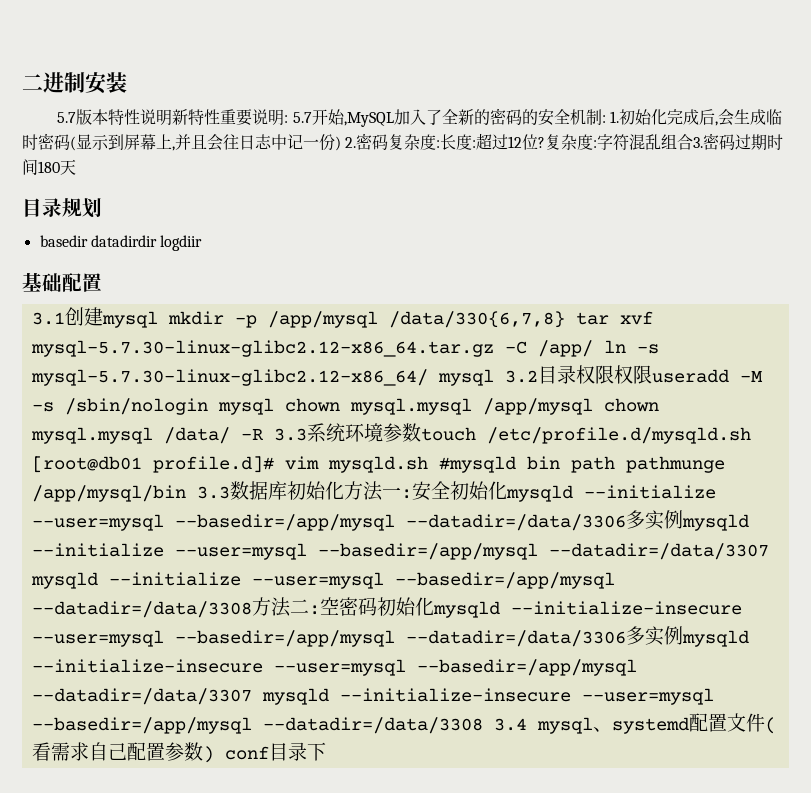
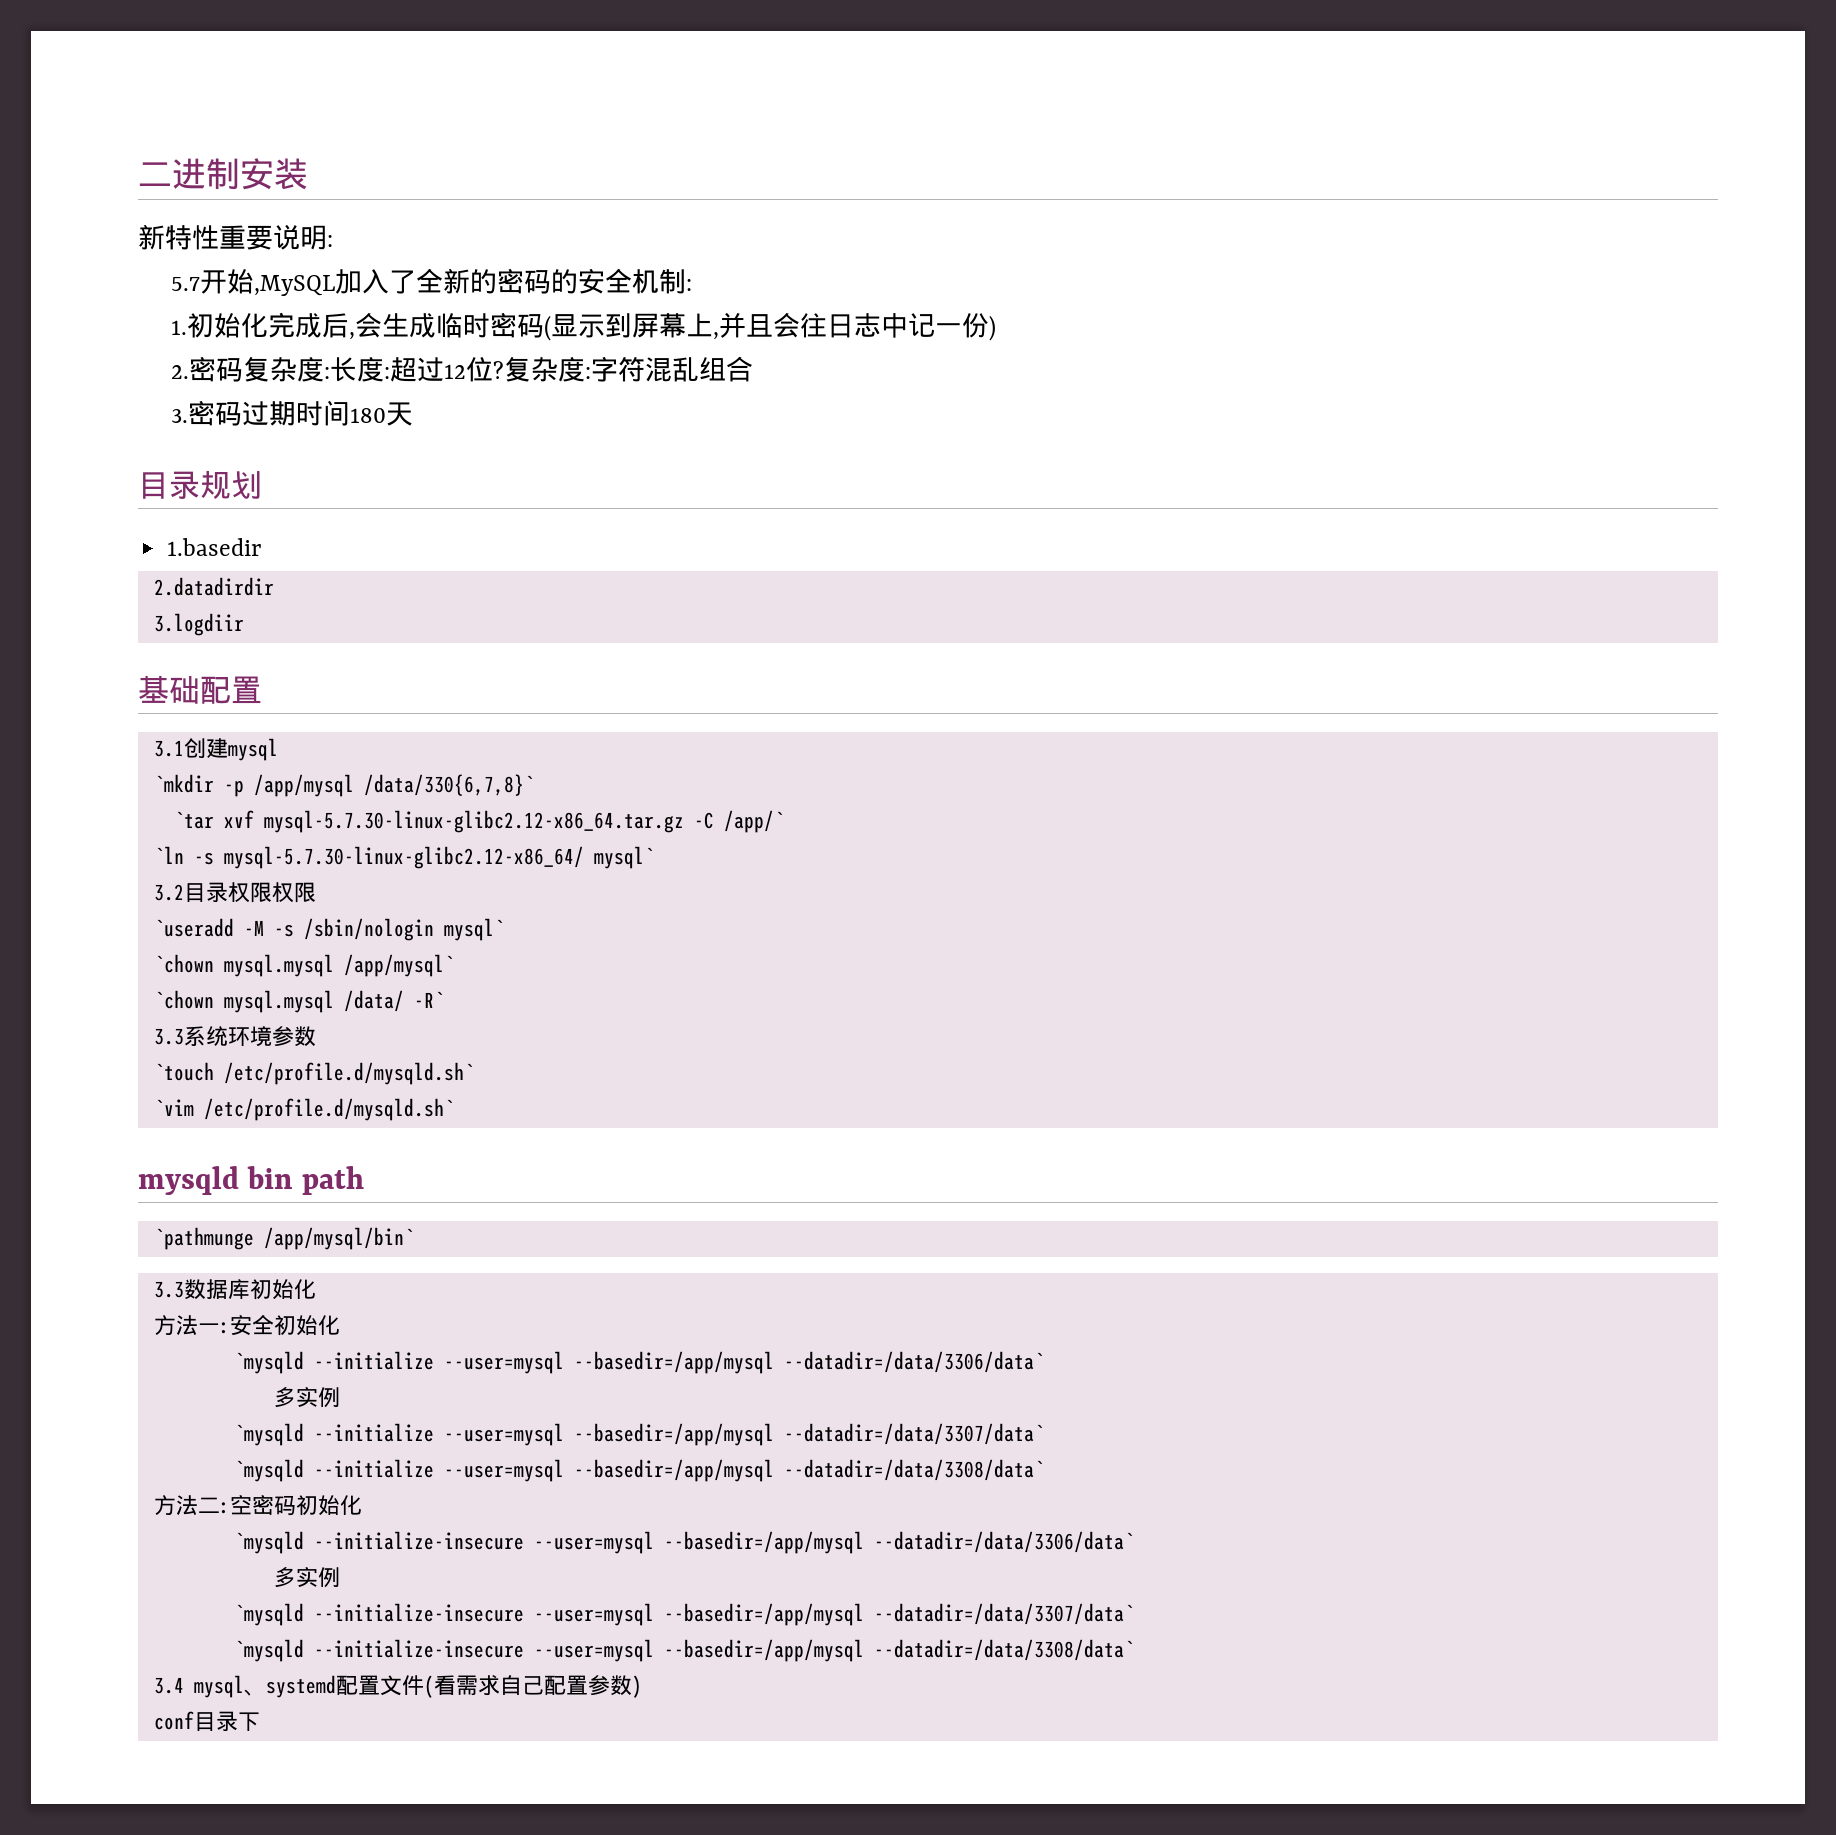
- 5.7版本特性说明新特性重要说明: 5.7开始,MySQL加入了全新的密码的安全机制: 1.初始化完成后,会生成临时密码(显示到屏幕上,并且会往日志中记一份) 2.密码复杂度:长度:超过12位?
+ 新特性重要说明:
+ 5.7开始,MySQL加入了全新的密码的安全机制:
+ 1.初始化完成后,会生成临时密码(显示到屏幕上,并且会往日志中记一份)
+ 2.密码复杂度:长度:超过12位?
- 复杂度:字符混乱组合3.密码过期时间180天
+ 复杂度:字符混乱组合
+ 3.密码过期时间180天
- basedir datadirdir logdiir
+ 1.basedir
+ 2.datadirdir
+ 3.logdiir
- 3.1创建mysql mkdir -p /app/mysql /data/330{6,7,8} tar xvf mysql-5.7.30-linux-glibc2.12-x86_64.tar.gz -C /app/ ln -s mysql-5.7.30-linux-glibc2.12-x86_64/ mysql 3.2目录权限权限useradd -M -s /sbin/nologin mysql chown mysql.mysql /app/mysql chown mysql.mysql /data/ -R 3.3系统环境参数touch /etc/profile.d/mysqld.sh [root@db01 profile.d]# vim mysqld.sh #mysqld bin path pathmunge /app/mysql/bin 3.3数据库初始化方法一:安全初始化mysqld --initialize --user=mysql --basedir=/app/mysql --datadir=/data/3306多实例mysqld --initialize --user=mysql --basedir=/app/mysql --datadir=/data/3307 mysqld --initialize --user=mysql --basedir=/app/mysql --datadir=/data/3308方法二:空密码初始化mysqld --initialize-insecure --user=mysql --basedir=/app/mysql --datadir=/data/3306多实例mysqld --initialize-insecure --user=mysql --basedir=/app/mysql --datadir=/data/3307 mysqld --initialize-insecure --user=mysql --basedir=/app/mysql --datadir=/data/3308 3.4 mysql、systemd配置文件(看需求自己配置参数) conf目录下
+ 3.1创建mysql
+ `mkdir -p /app/mysql /data/330{6,7,8}`
+ `tar xvf mysql-5.7.30-linux-glibc2.12-x86_64.tar.gz -C /app/`
+ `ln -s mysql-5.7.30-linux-glibc2.12-x86_64/ mysql`
+ 3.2目录权限权限
+ `useradd -M -s /sbin/nologin mysql`
+ `chown mysql.mysql /app/mysql`
+ `chown mysql.mysql /data/ -R`
+ 3.3系统环境参数
+ `touch /etc/profile.d/mysqld.sh`
+ `vim /etc/profile.d/mysqld.sh`
+ mysqld bin path
+ `pathmunge /app/mysql/bin`
+ 3.3数据库初始化
+ 方法一:安全初始化
+ `mysqld --initialize --user=mysql --basedir=/app/mysql --datadir=/data/3306/data`
+ 多实例
+ `mysqld --initialize --user=mysql --basedir=/app/mysql --datadir=/data/3307/data`
+ `mysqld --initialize --user=mysql --basedir=/app/mysql --datadir=/data/3308/data`
+ 方法二:空密码初始化
+ `mysqld --initialize-insecure --user=mysql --basedir=/app/mysql --datadir=/data/3306/data`
+ 多实例
+ `mysqld --initialize-insecure --user=mysql --basedir=/app/mysql --datadir=/data/3307/data`
+ `mysqld --initialize-insecure --user=mysql --basedir=/app/mysql --datadir=/data/3308/data`
+ 3.4 mysql、systemd配置文件(看需求自己配置参数)
+ conf目录下

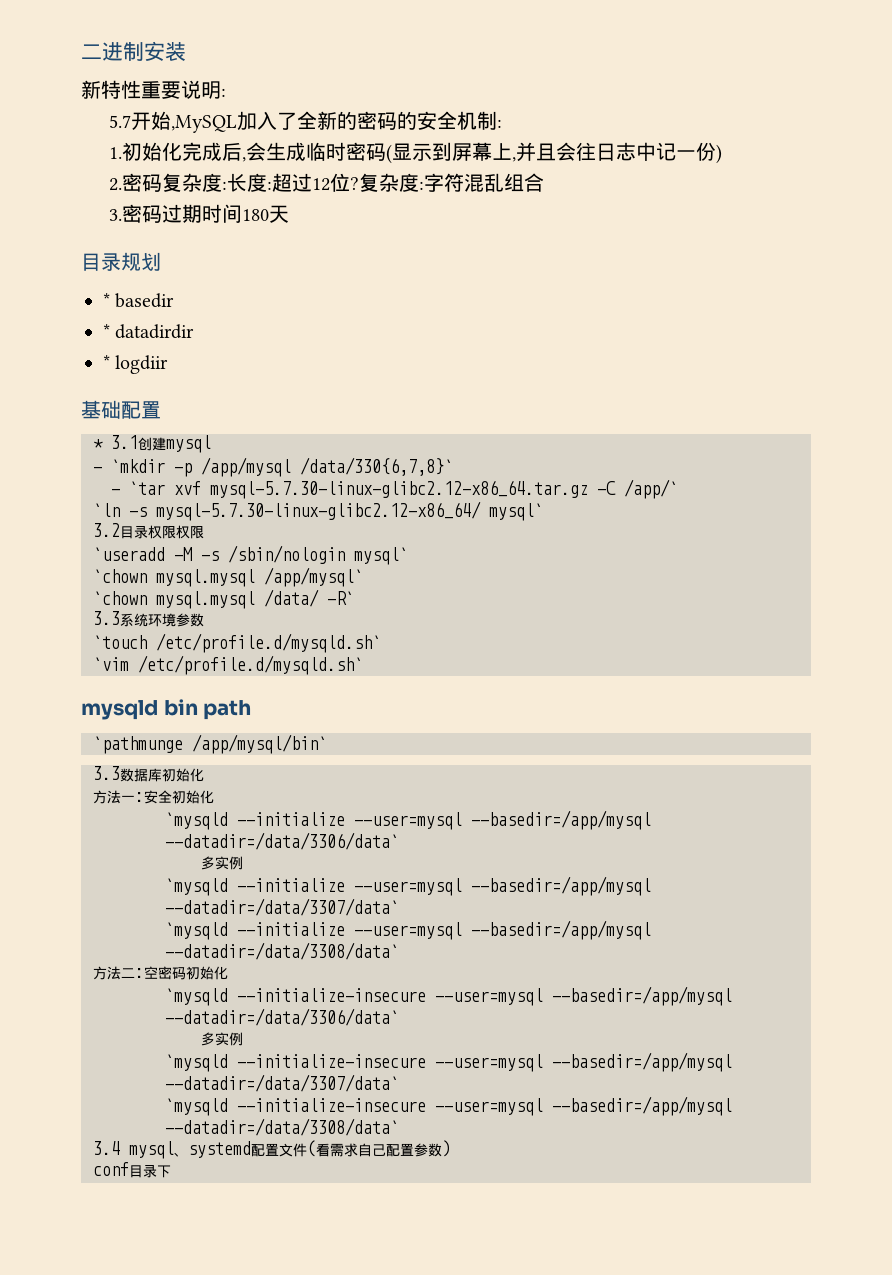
- 1.basedir
- 2.datadirdir
- 3.logdiir
+ * basedir
+ * datadirdir
+ * logdiir
- 3.1创建mysql
+ * 3.1创建mysql
- `mkdir -p /app/mysql /data/330{6,7,8}`
+ - `mkdir -p /app/mysql /data/330{6,7,8}`
- `tar xvf mysql-5.7.30-linux-glibc2.12-x86_64.tar.gz -C /app/`
+ - `tar xvf mysql-5.7.30-linux-glibc2.12-x86_64.tar.gz -C /app/`

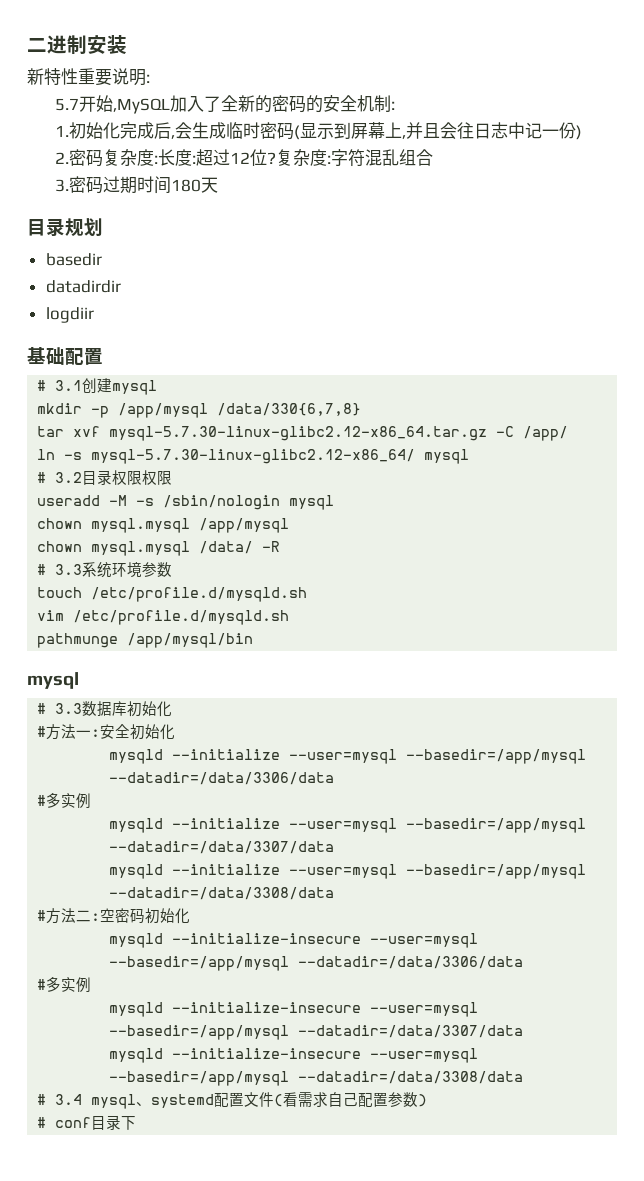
- * basedir
+ basedir
- * datadirdir
+ datadirdir
- * logdiir
+ logdiir
- * 3.1创建mysql
+ # 3.1创建mysql
- - `mkdir -p /app/mysql /data/330{6,7,8}`
- - `tar xvf mysql-5.7.30-linux-glibc2.12-x86_64.tar.gz -C /app/`
- `ln -s mysql-5.7.30-linux-glibc2.12-x86_64/ mysql`
- 3.2目录权限权限
+ mkdir -p /app/mysql /data/330{6,7,8}
+ tar xvf mysql-5.7.30-linux-glibc2.12-x86_64.tar.gz -C /app/
+ ln -s mysql-5.7.30-linux-glibc2.12-x86_64/ mysql
+ # 3.2目录权限权限
- `useradd -M -s /sbin/nologin mysql`
- `chown mysql.mysql /app/mysql`
- `chown mysql.mysql /data/ -R`
- 3.3系统环境参数
- `touch /etc/profile.d/mysqld.sh`
- `vim /etc/profile.d/mysqld.sh`
- mysqld bin path
- `pathmunge /app/mysql/bin`
- 3.3数据库初始化
+ useradd -M -s /sbin/nologin mysql
+ chown mysql.mysql /app/mysql
+ chown mysql.mysql /data/ -R
+ # 3.3系统环境参数
+ touch /etc/profile.d/mysqld.sh
+ vim /etc/profile.d/mysqld.sh
+ pathmunge /app/mysql/bin
+ mysql
+ # 3.3数据库初始化
- 方法一:安全初始化
+ #方法一:安全初始化
- `mysqld --initialize --user=mysql --basedir=/app/mysql --datadir=/data/3306/data`
- 多实例
- `mysqld --initialize --user=mysql --basedir=/app/mysql --datadir=/data/3307/data`
- `mysqld --initialize --user=mysql --basedir=/app/mysql --datadir=/data/3308/data`
- 方法二:空密码初始化
+ mysqld --initialize --user=mysql --basedir=/app/mysql --datadir=/data/3306/data
+ #多实例
+ mysqld --initialize --user=mysql --basedir=/app/mysql --datadir=/data/3307/data
+ mysqld --initialize --user=mysql --basedir=/app/mysql --datadir=/data/3308/data
+ #方法二:空密码初始化
- `mysqld --initialize-insecure --user=mysql --basedir=/app/mysql --datadir=/data/3306/data`
- 多实例
- `mysqld --initialize-insecure --user=mysql --basedir=/app/mysql --datadir=/data/3307/data`
- `mysqld --initialize-insecure --user=mysql --basedir=/app/mysql --datadir=/data/3308/data`
- 3.4 mysql、systemd配置文件(看需求自己配置参数)
+ mysqld --initialize-insecure --user=mysql --basedir=/app/mysql --datadir=/data/3306/data
+ #多实例
+ mysqld --initialize-insecure --user=mysql --basedir=/app/mysql --datadir=/data/3307/data
+ mysqld --initialize-insecure --user=mysql --basedir=/app/mysql --datadir=/data/3308/data
+ # 3.4 mysql、systemd配置文件(看需求自己配置参数)
- conf目录下
+ # conf目录下

